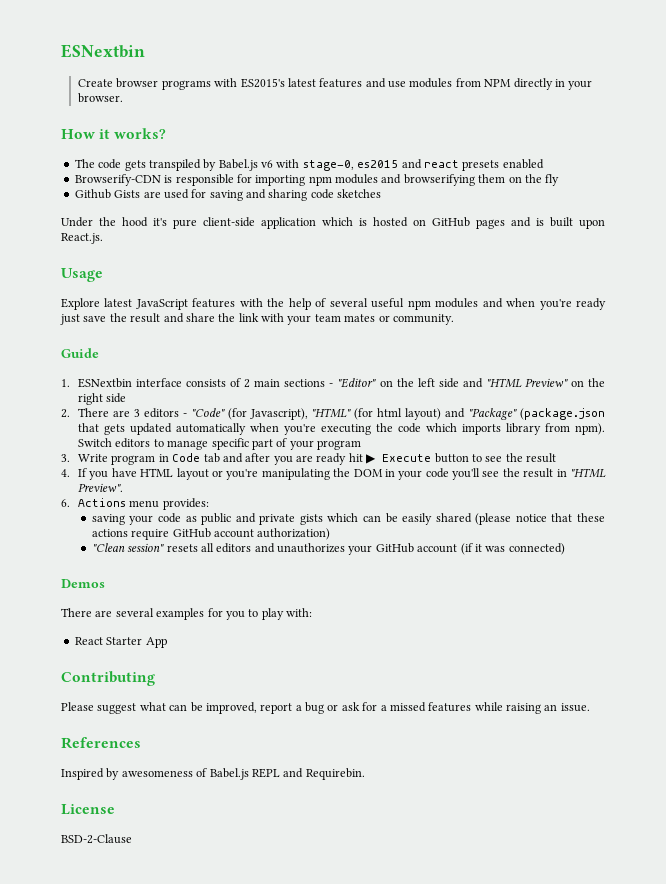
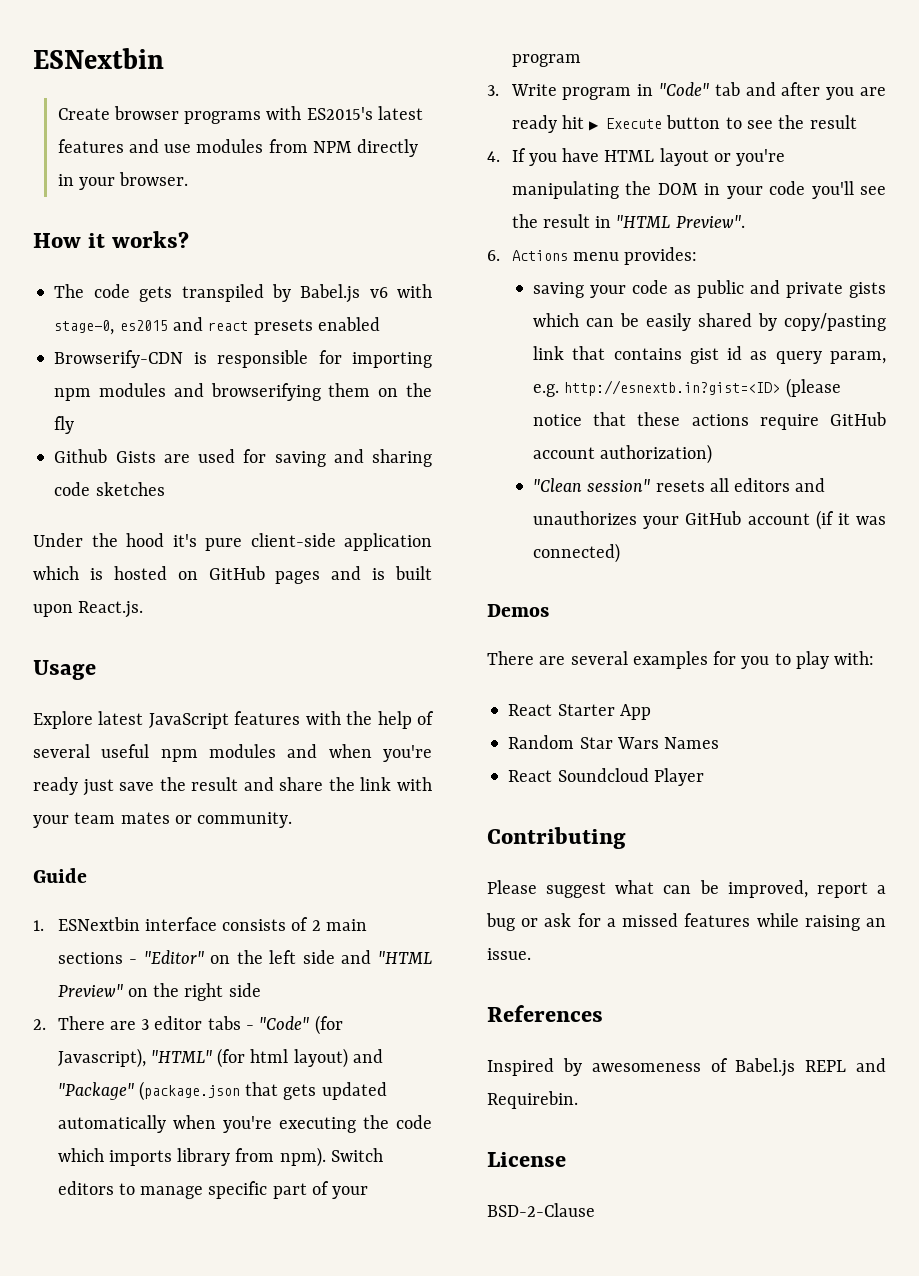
- 2. There are 3 editors - "Code" (for Javascript), "HTML" (for html layout) and "Package" (package.json that gets updated automatically when you're executing the code which imports library from npm).
+ 2. There are 3 editor tabs - "Code" (for Javascript), "HTML" (for html layout) and "Package" (package.json that gets updated automatically when you're executing the code which imports library from npm).
- 3. Write program in Code tab and after you are ready hit ▶ Execute button to see the result
+ 3. Write program in "Code" tab and after you are ready hit ▶ Execute button to see the result
- saving your code as public and private gists which can be easily shared (please notice that these actions require GitHub account authorization)
+ saving your code as public and private gists which can be easily shared by copy/pasting link that contains gist id as query param, e.g. http://esnextb.in?gist=<ID> (please notice that these actions require GitHub account authorization)
+ Random Star Wars Names
+ React Soundcloud Player

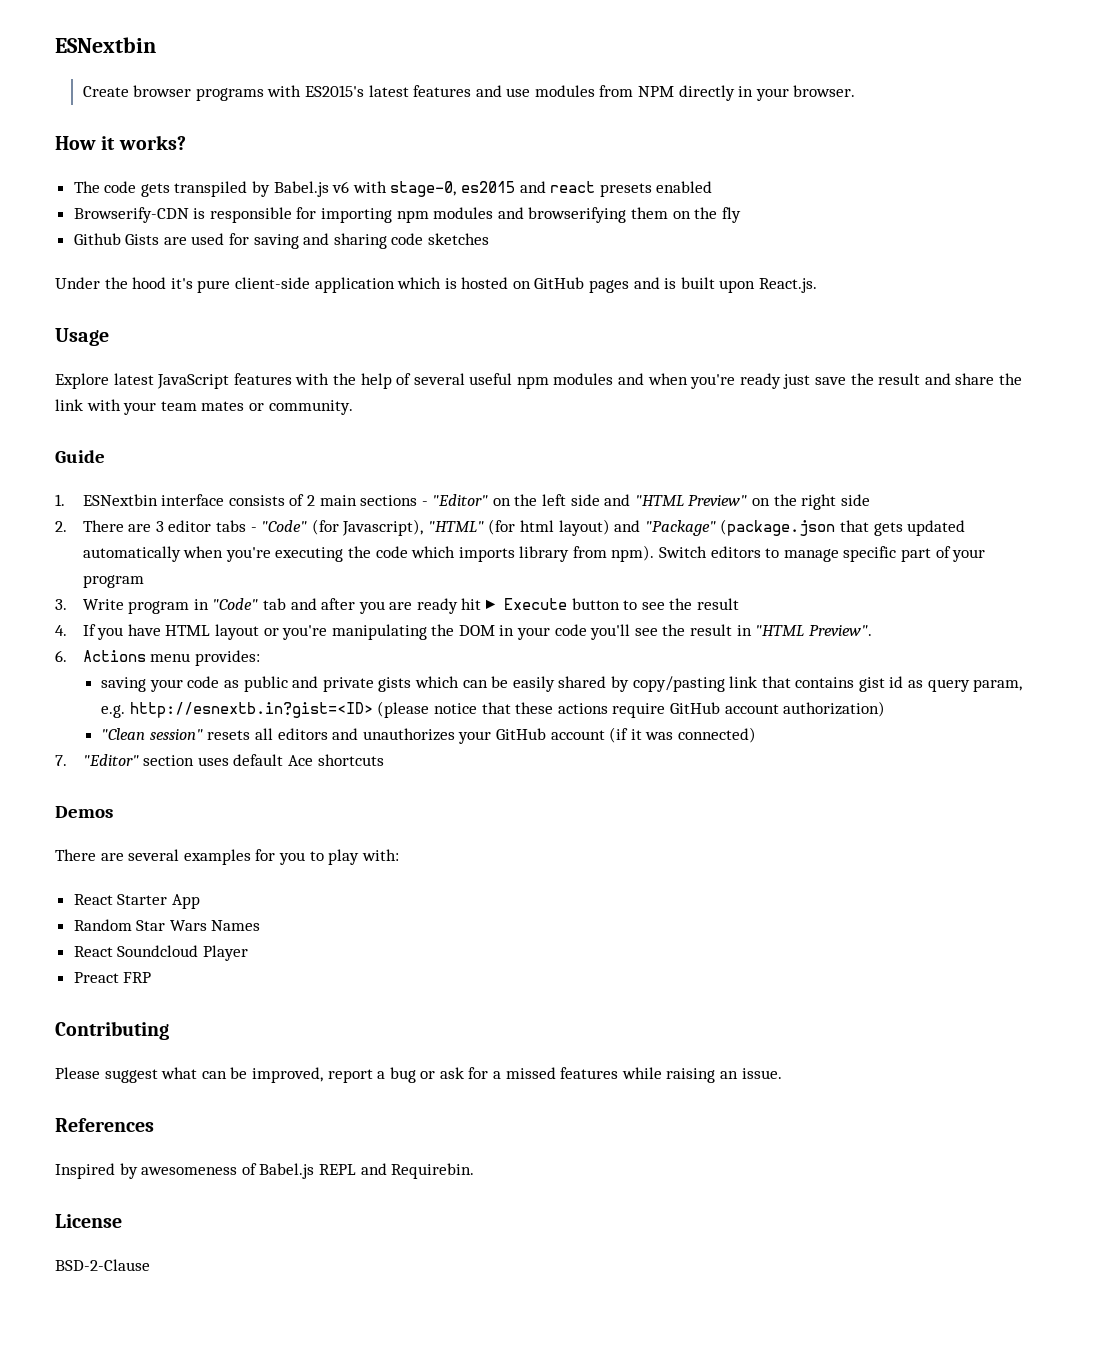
+ 7. "Editor" section uses default Ace shortcuts
+ Preact FRP

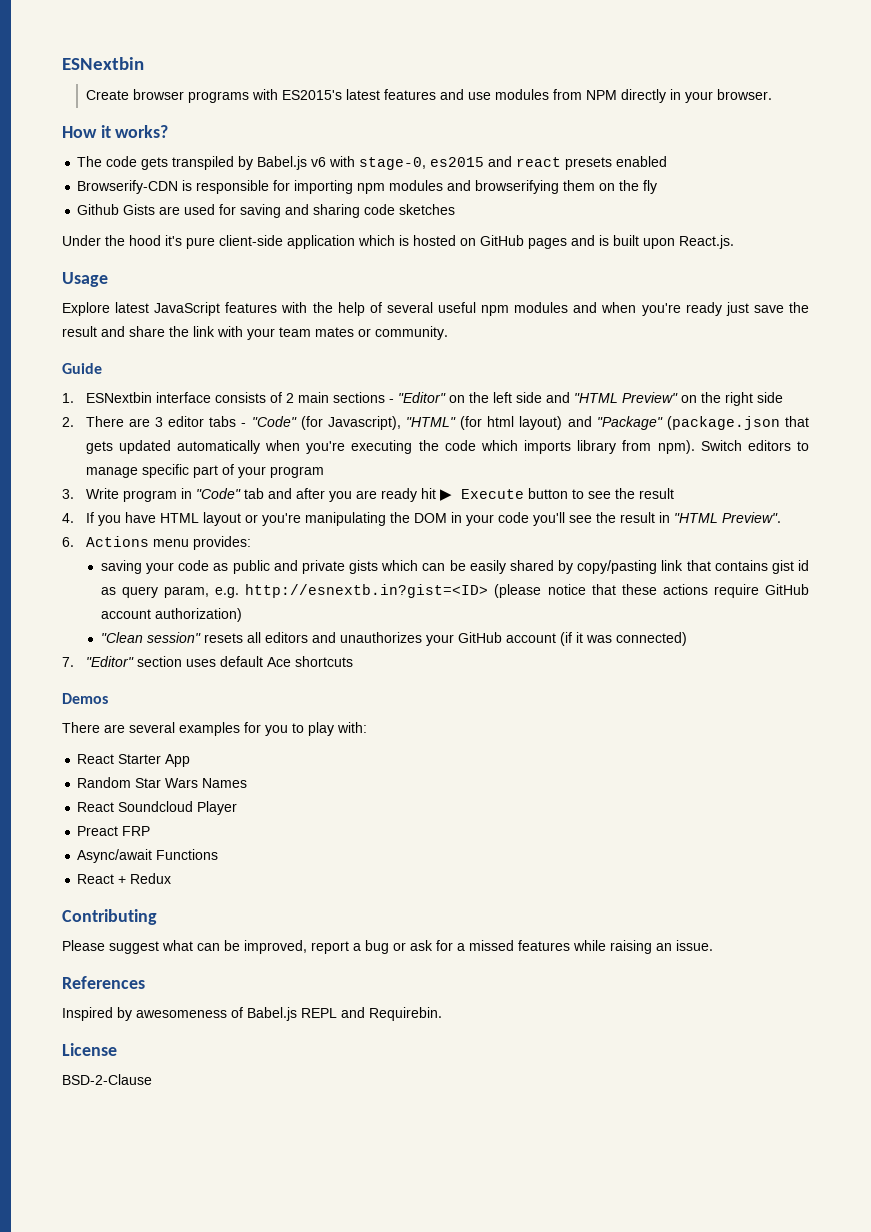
+ Async/await Functions
+ React + Redux

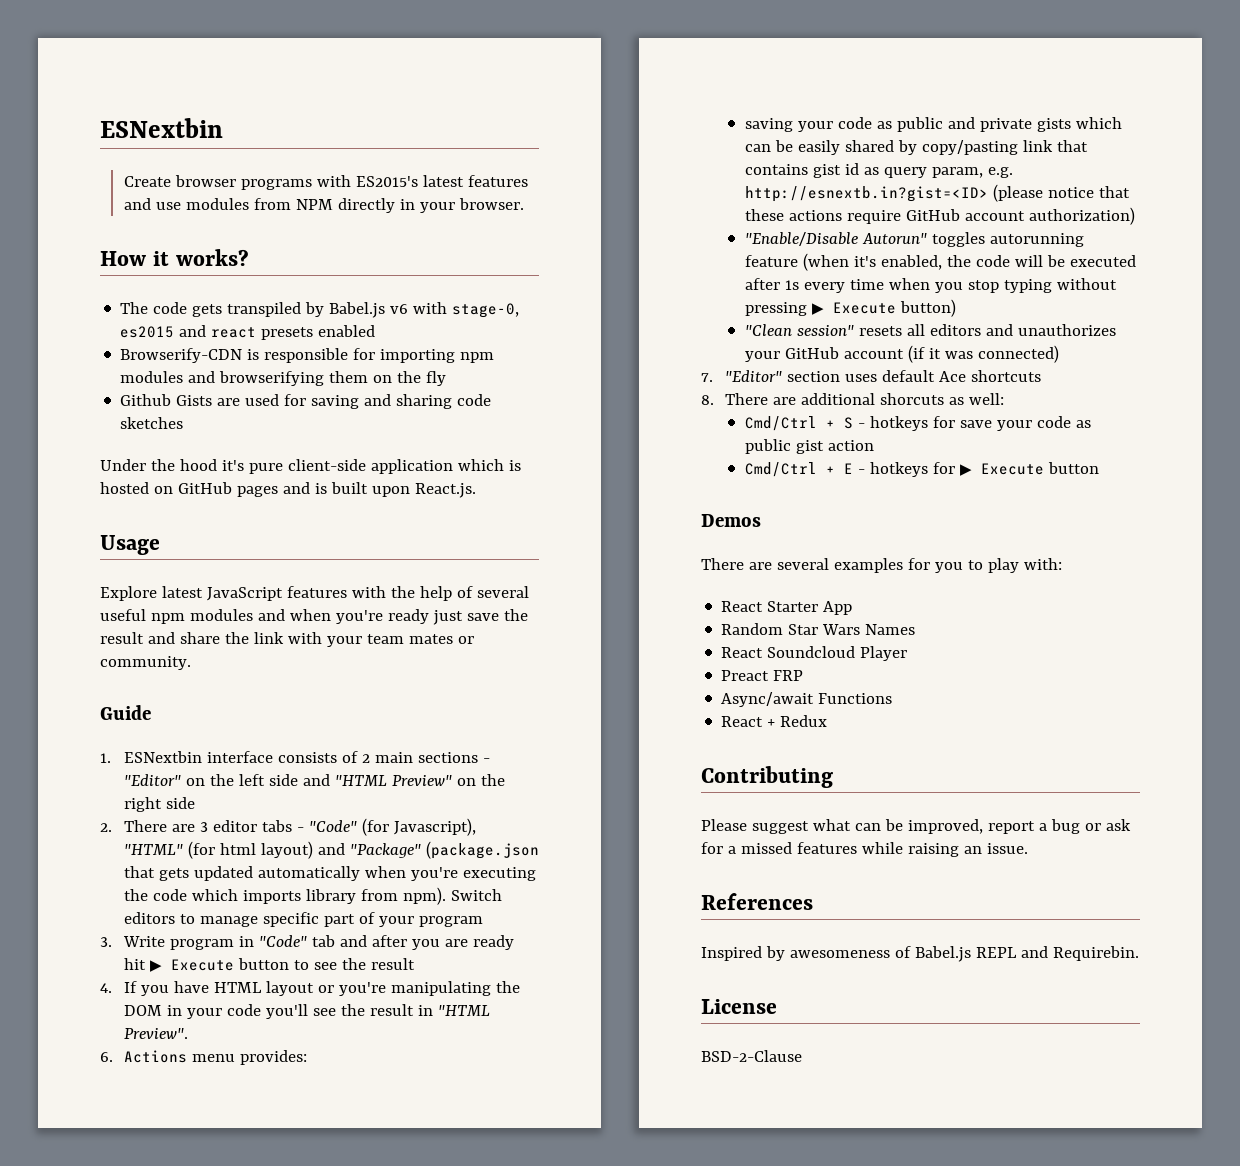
+ "Enable/Disable Autorun" toggles autorunning feature (when it's enabled, the code will be executed after 1s every time when you stop typing without pressing ▶ Execute button)
+ 8. There are additional shorcuts as well:
+ Cmd/Ctrl + S - hotkeys for save your code as public gist action
+ Cmd/Ctrl + E - hotkeys for ▶ Execute button

